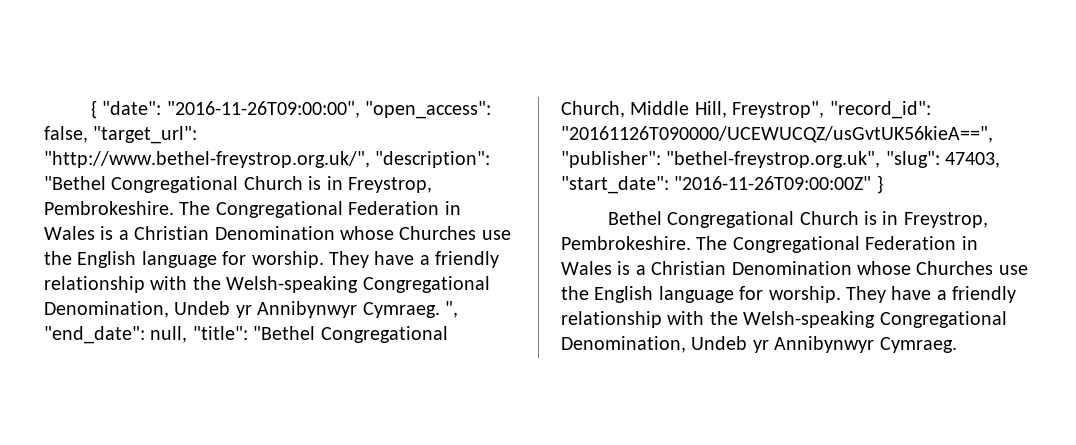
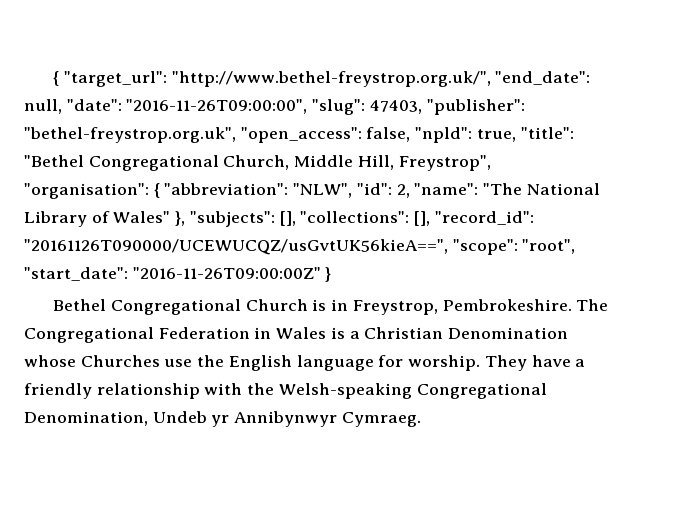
- { "date": "2016-11-26T09:00:00", "open_access": false, "target_url": "http://www.bethel-freystrop.org.uk/", "description": "Bethel Congregational Church is in Freystrop, Pembrokeshire. The Congregational Federation in Wales is a Christian Denomination whose Churches use the English language for worship. They have a friendly relationship with the Welsh-speaking Congregational Denomination, Undeb yr Annibynwyr Cymraeg. ", "end_date": null, "title": "Bethel Congregational Church, Middle Hill, Freystrop", "record_id": "20161126T090000/UCEWUCQZ/usGvtUK56kieA==", "publisher": "bethel-freystrop.org.uk", "slug": 47403, "start_date": "2016-11-26T09:00:00Z" }
+ { "target_url": "http://www.bethel-freystrop.org.uk/", "end_date": null, "date": "2016-11-26T09:00:00", "slug": 47403, "publisher": "bethel-freystrop.org.uk", "open_access": false, "npld": true, "title": "Bethel Congregational Church, Middle Hill, Freystrop", "organisation": { "abbreviation": "NLW", "id": 2, "name": "The National Library of Wales" }, "subjects": [], "collections": [], "record_id": "20161126T090000/UCEWUCQZ/usGvtUK56kieA==", "scope": "root", "start_date": "2016-11-26T09:00:00Z" }

